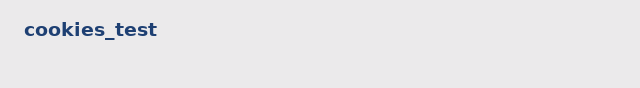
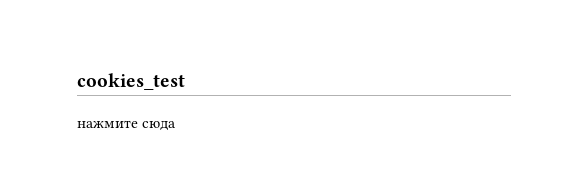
+ нажмите сюда

